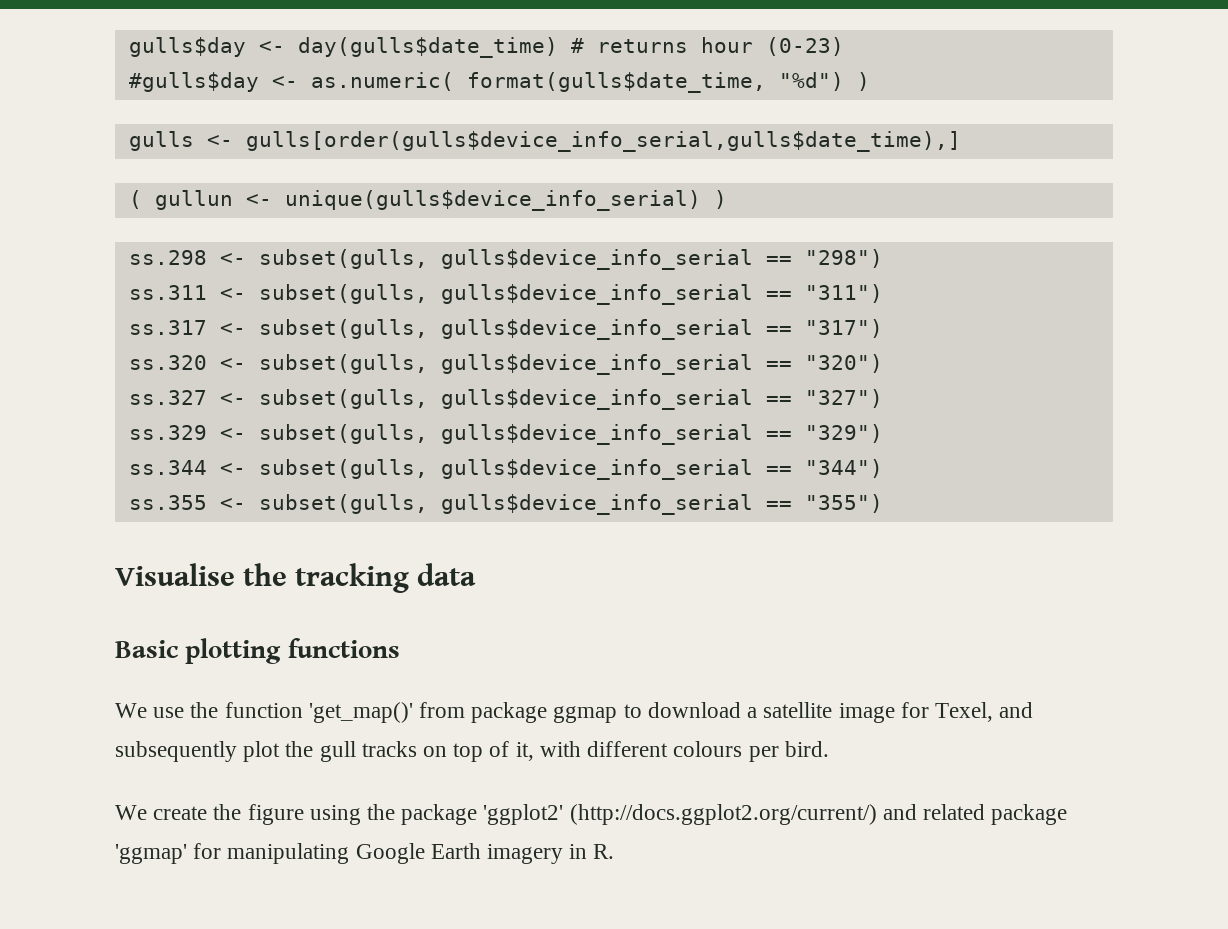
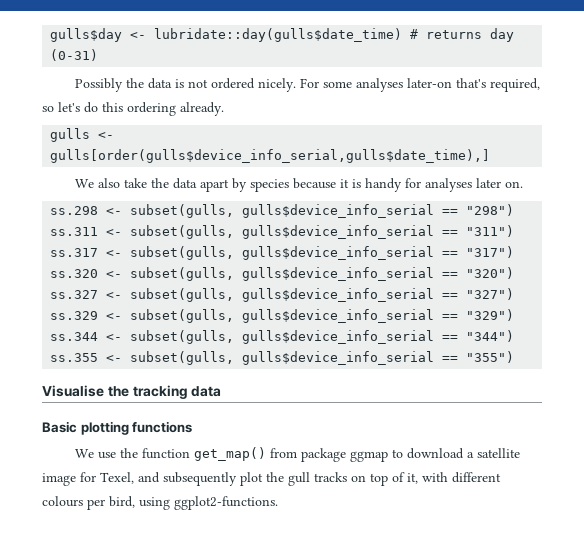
- gulls$day <- day(gulls$date_time) # returns hour (0-23)
- #gulls$day <- as.numeric( format(gulls$date_time, "%d") )
+ gulls$day <- lubridate::day(gulls$date_time) # returns day (0-31)
+ Possibly the data is not ordered nicely. For some analyses later-on that's required, so let's do this ordering already.
  gulls <- gulls[order(gulls$device_info_serial,gulls$date_time),]
- ( gullun <- unique(gulls$device_info_serial) )
+ We also take the data apart by species because it is handy for analyses later on.
- We use the function 'get_map()' from package ggmap to download a satellite image for Texel, and subsequently plot the gull tracks on top of it, with different colours per bird.
- We create the figure using the package 'ggplot2' (http://docs.ggplot2.org/current/) and related package 'ggmap' for manipulating Google Earth imagery in R.
+ We use the function get_map() from package ggmap to download a satellite image for Texel, and subsequently plot the gull tracks on top of it, with different colours per bird, using ggplot2-functions.

